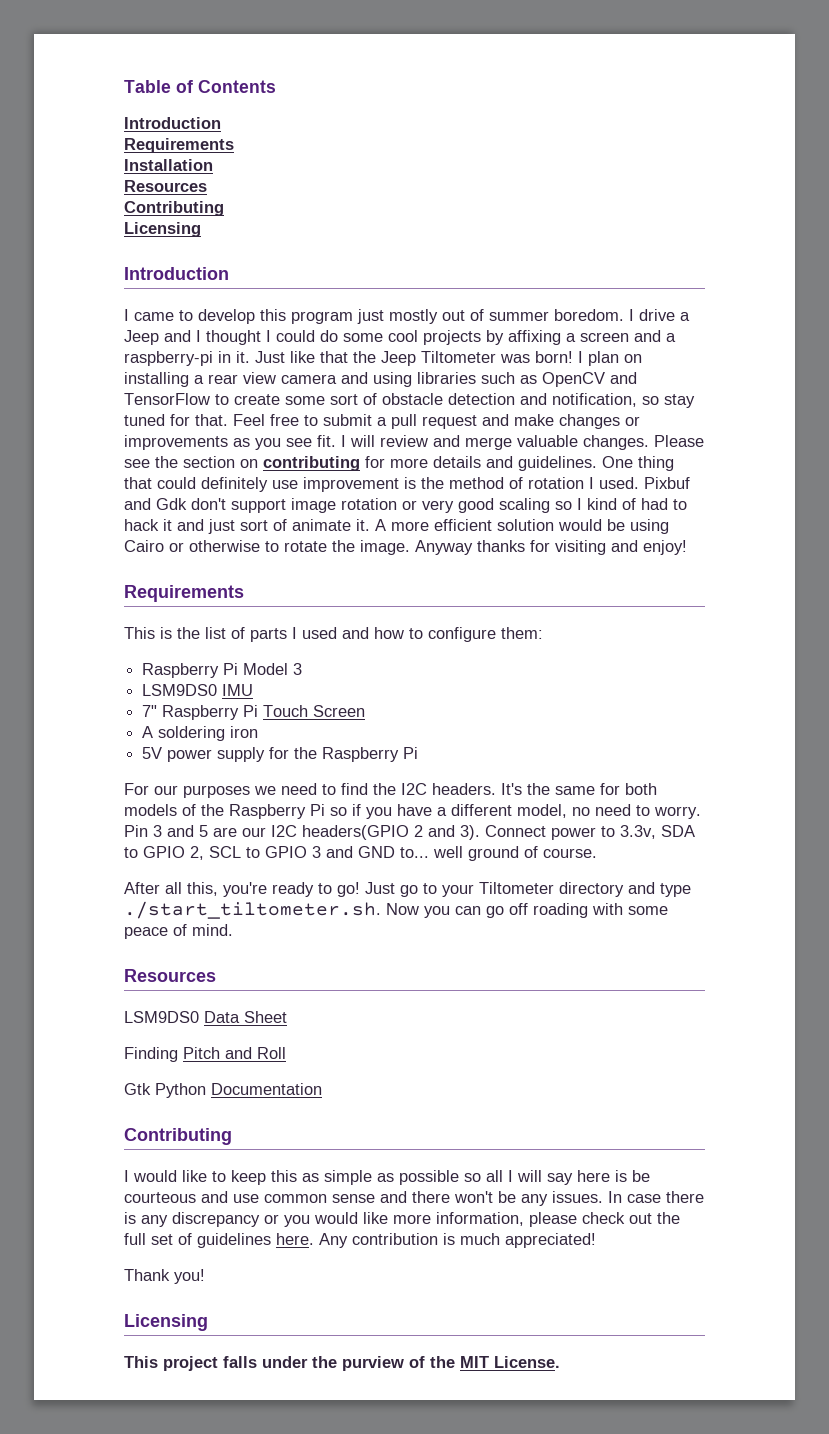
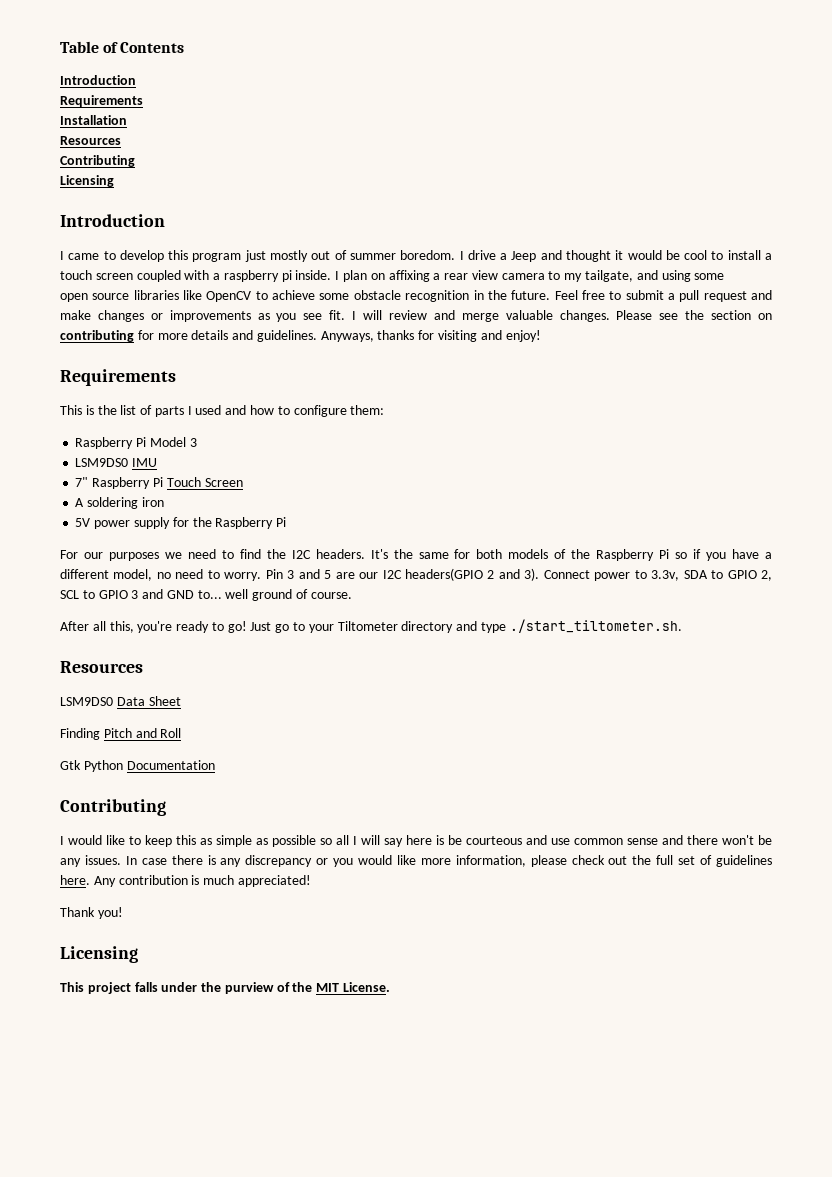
- I drive a Jeep and I thought I could do some cool projects by affixing a screen and a raspberry-pi in it. Just like that the Jeep Tiltometer was born!
+ I drive a Jeep and thought it would be cool to install a touch screen coupled with a raspberry pi inside.
- I plan on installing a rear view camera and using libraries such as OpenCV and TensorFlow to create some sort of obstacle detection and notification, so stay tuned for that.
+ I plan on affixing a rear view camera to my tailgate, and using some
+ open source libraries like OpenCV to achieve some obstacle recognition in the future.
- One thing that could definitely use improvement is the method of rotation I used. Pixbuf and Gdk don't support image rotation or very good scaling so I kind of had to hack it and just sort of animate it. A more efficient solution would be using Cairo or otherwise to rotate the image. Anyway thanks for visiting and enjoy!
+ Anyways, thanks for visiting and enjoy!
- Just go to your Tiltometer directory and type ./start_tiltometer.sh. Now you can go off roading with some peace of mind.
+ Just go to your Tiltometer directory and type ./start_tiltometer.sh.

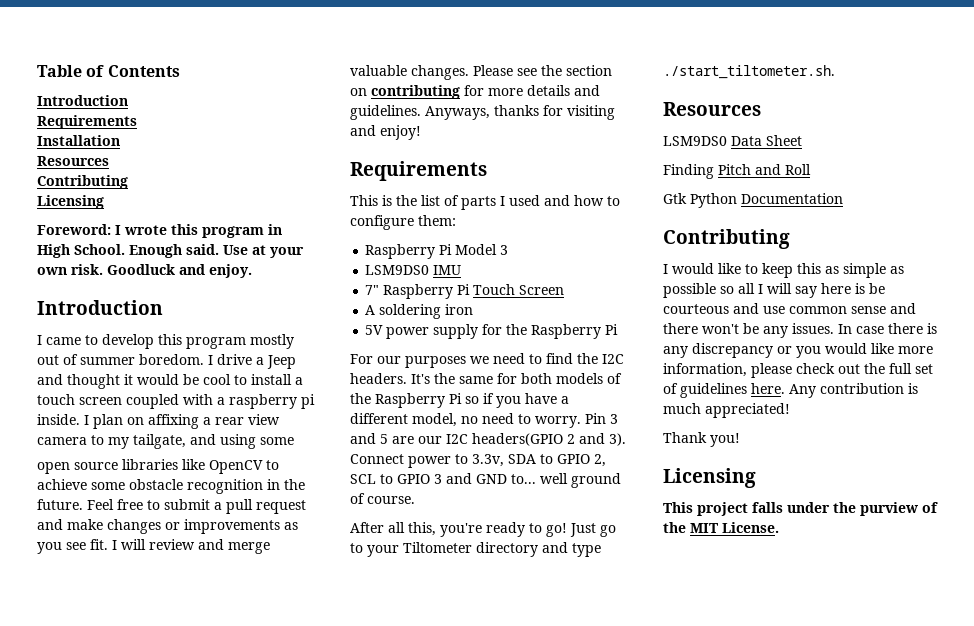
+ Foreword: I wrote this program in High School. Enough said. Use at your own risk. Goodluck and enjoy.
- I came to develop this program just mostly out of summer boredom.
+ I came to develop this program mostly out of summer boredom.

